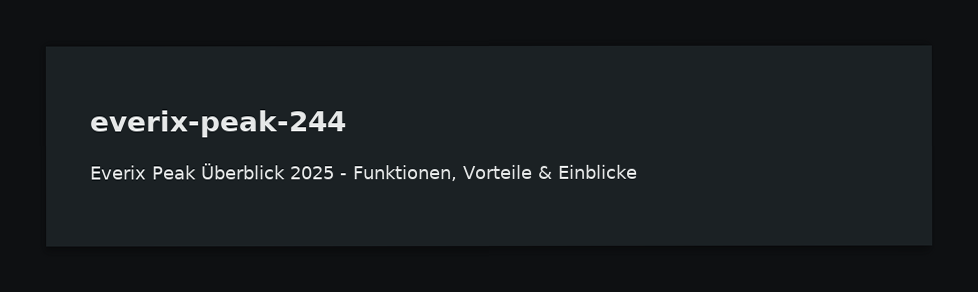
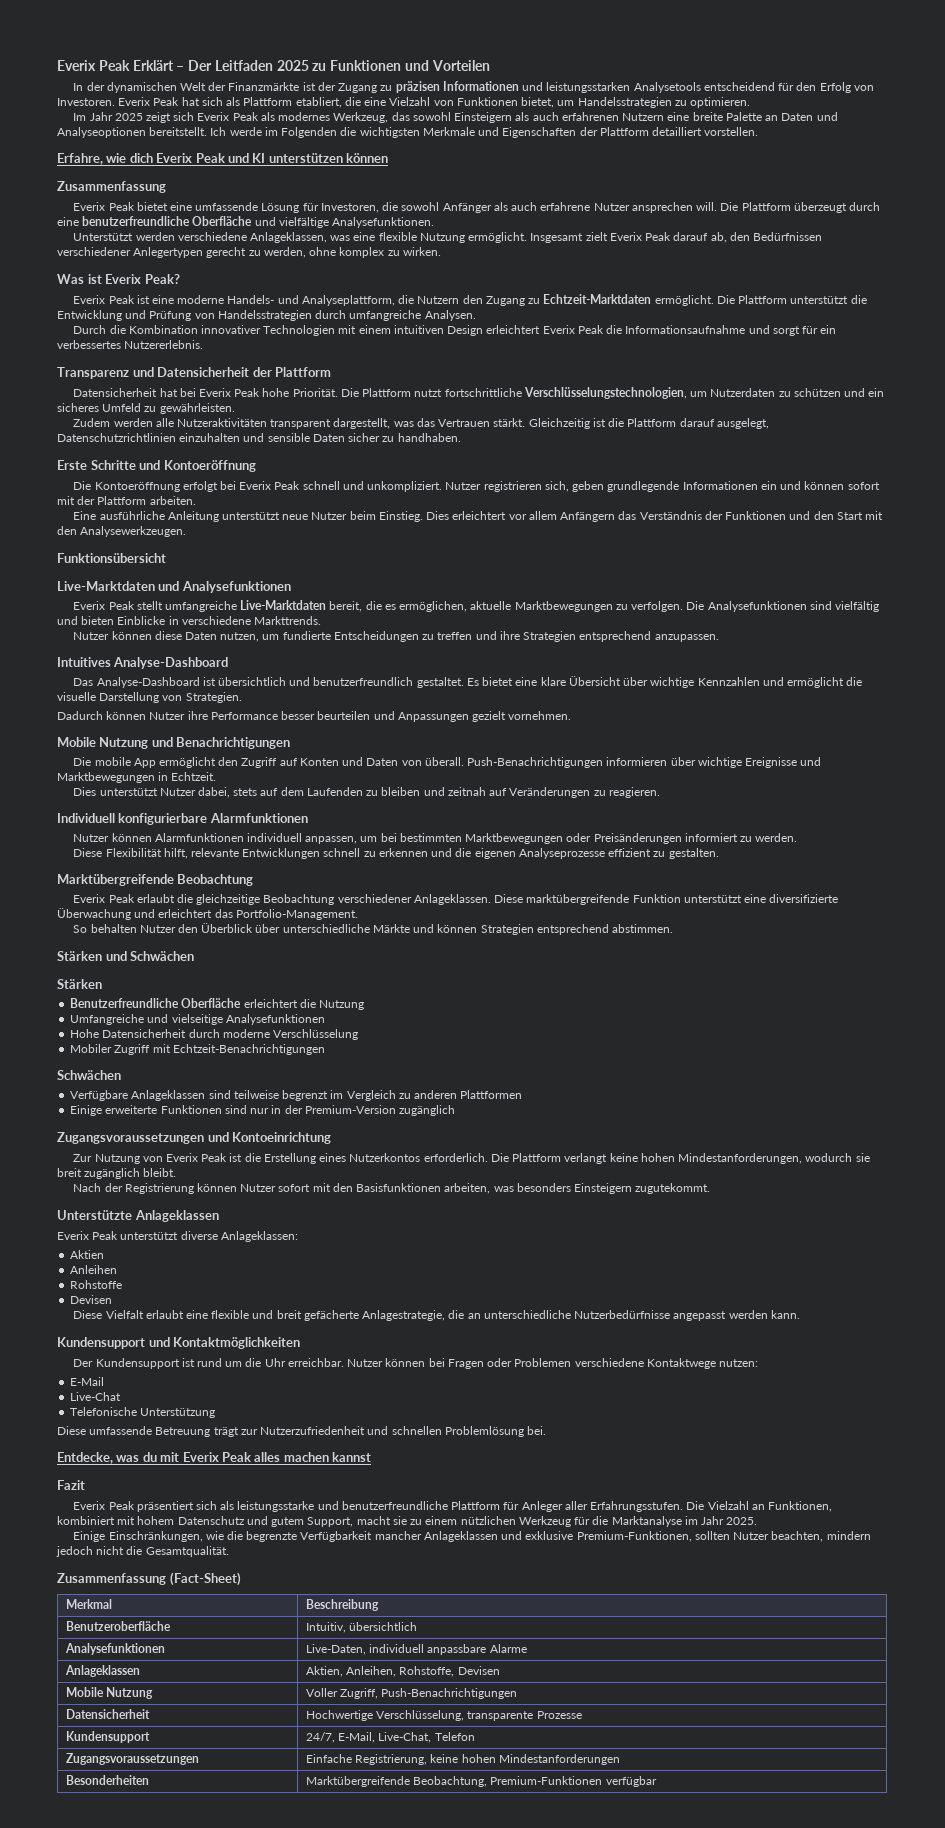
- everix-peak-244
- Everix Peak Überblick 2025 - Funktionen, Vorteile & Einblicke
+ Everix Peak Erklärt – Der Leitfaden 2025 zu Funktionen und Vorteilen
+ In der dynamischen Welt der Finanzmärkte ist der Zugang zu präzisen Informationen und leistungsstarken Analysetools entscheidend für den Erfolg von Investoren. Everix Peak hat sich als Plattform etabliert, die eine Vielzahl von Funktionen bietet, um Handelsstrategien zu optimieren.
+ Im Jahr 2025 zeigt sich Everix Peak als modernes Werkzeug, das sowohl Einsteigern als auch erfahrenen Nutzern eine breite Palette an Daten und Analyseoptionen bereitstellt. Ich werde im Folgenden die wichtigsten Merkmale und Eigenschaften der Plattform detailliert vorstellen.
+ Erfahre, wie dich Everix Peak und KI unterstützen können
+ Zusammenfassung
+ Everix Peak bietet eine umfassende Lösung für Investoren, die sowohl Anfänger als auch erfahrene Nutzer ansprechen will. Die Plattform überzeugt durch eine benutzerfreundliche Oberfläche und vielfältige Analysefunktionen.
+ Unterstützt werden verschiedene Anlageklassen, was eine flexible Nutzung ermöglicht. Insgesamt zielt Everix Peak darauf ab, den Bedürfnissen verschiedener Anlegertypen gerecht zu werden, ohne komplex zu wirken.
+ Was ist Everix Peak?
+ Everix Peak ist eine moderne Handels- und Analyseplattform, die Nutzern den Zugang zu Echtzeit-Marktdaten ermöglicht. Die Plattform unterstützt die Entwicklung und Prüfung von Handelsstrategien durch umfangreiche Analysen.
+ Durch die Kombination innovativer Technologien mit einem intuitiven Design erleichtert Everix Peak die Informationsaufnahme und sorgt für ein verbessertes Nutzererlebnis.
+ Transparenz und Datensicherheit der Plattform
+ Datensicherheit hat bei Everix Peak hohe Priorität. Die Plattform nutzt fortschrittliche Verschlüsselungstechnologien, um Nutzerdaten zu schützen und ein sicheres Umfeld zu gewährleisten.
+ Zudem werden alle Nutzeraktivitäten transparent dargestellt, was das Vertrauen stärkt. Gleichzeitig ist die Plattform darauf ausgelegt, Datenschutzrichtlinien einzuhalten und sensible Daten sicher zu handhaben.
+ Erste Schritte und Kontoeröffnung
+ Die Kontoeröffnung erfolgt bei Everix Peak schnell und unkompliziert. Nutzer registrieren sich, geben grundlegende Informationen ein und können sofort mit der Plattform arbeiten.
+ Eine ausführliche Anleitung unterstützt neue Nutzer beim Einstieg. Dies erleichtert vor allem Anfängern das Verständnis der Funktionen und den Start mit den Analysewerkzeugen.
+ Funktionsübersicht
+ Live-Marktdaten und Analysefunktionen
+ Everix Peak stellt umfangreiche Live-Marktdaten bereit, die es ermöglichen, aktuelle Marktbewegungen zu verfolgen. Die Analysefunktionen sind vielfältig und bieten Einblicke in verschiedene Markttrends.
+ Nutzer können diese Daten nutzen, um fundierte Entscheidungen zu treffen und ihre Strategien entsprechend anzupassen.
+ Intuitives Analyse-Dashboard
+ Das Analyse-Dashboard ist übersichtlich und benutzerfreundlich gestaltet. Es bietet eine klare Übersicht über wichtige Kennzahlen und ermöglicht die visuelle Darstellung von Strategien.
+ Dadurch können Nutzer ihre Performance besser beurteilen und Anpassungen gezielt vornehmen.
+ Mobile Nutzung und Benachrichtigungen
+ Die mobile App ermöglicht den Zugriff auf Konten und Daten von überall. Push-Benachrichtigungen informieren über wichtige Ereignisse und Marktbewegungen in Echtzeit.
+ Dies unterstützt Nutzer dabei, stets auf dem Laufenden zu bleiben und zeitnah auf Veränderungen zu reagieren.
+ Individuell konfigurierbare Alarmfunktionen
+ Nutzer können Alarmfunktionen individuell anpassen, um bei bestimmten Marktbewegungen oder Preisänderungen informiert zu werden.
+ Diese Flexibilität hilft, relevante Entwicklungen schnell zu erkennen und die eigenen Analyseprozesse effizient zu gestalten.
+ Marktübergreifende Beobachtung
+ Everix Peak erlaubt die gleichzeitige Beobachtung verschiedener Anlageklassen. Diese marktübergreifende Funktion unterstützt eine diversifizierte Überwachung und erleichtert das Portfolio-Management.
+ So behalten Nutzer den Überblick über unterschiedliche Märkte und können Strategien entsprechend abstimmen.
+ Stärken und Schwächen
+ Stärken
+ Benutzerfreundliche Oberfläche erleichtert die Nutzung
+ Umfangreiche und vielseitige Analysefunktionen
+ Hohe Datensicherheit durch moderne Verschlüsselung
+ Mobiler Zugriff mit Echtzeit-Benachrichtigungen
+ Schwächen
+ Verfügbare Anlageklassen sind teilweise begrenzt im Vergleich zu anderen Plattformen
+ Einige erweiterte Funktionen sind nur in der Premium-Version zugänglich
+ Zugangsvoraussetzungen und Kontoeinrichtung
+ Zur Nutzung von Everix Peak ist die Erstellung eines Nutzerkontos erforderlich. Die Plattform verlangt keine hohen Mindestanforderungen, wodurch sie breit zugänglich bleibt.
+ Nach der Registrierung können Nutzer sofort mit den Basisfunktionen arbeiten, was besonders Einsteigern zugutekommt.
+ Unterstützte Anlageklassen
+ Everix Peak unterstützt diverse Anlageklassen:
+ Aktien
+ Anleihen
+ Rohstoffe
+ Devisen
+ Diese Vielfalt erlaubt eine flexible und breit gefächerte Anlagestrategie, die an unterschiedliche Nutzerbedürfnisse angepasst werden kann.
+ Kundensupport und Kontaktmöglichkeiten
+ Der Kundensupport ist rund um die Uhr erreichbar. Nutzer können bei Fragen oder Problemen verschiedene Kontaktwege nutzen:
+ E-Mail
+ Live-Chat
+ Telefonische Unterstützung
+ Diese umfassende Betreuung trägt zur Nutzerzufriedenheit und schnellen Problemlösung bei.
+ Entdecke, was du mit Everix Peak alles machen kannst
+ Fazit
+ Everix Peak präsentiert sich als leistungsstarke und benutzerfreundliche Plattform für Anleger aller Erfahrungsstufen. Die Vielzahl an Funktionen, kombiniert mit hohem Datenschutz und gutem Support, macht sie zu einem nützlichen Werkzeug für die Marktanalyse im Jahr 2025.
+ Einige Einschränkungen, wie die begrenzte Verfügbarkeit mancher Anlageklassen und exklusive Premium-Funktionen, sollten Nutzer beachten, mindern jedoch nicht die Gesamtqualität.
+ Zusammenfassung (Fact-Sheet)
+ Merkmal | Beschreibung
+ Benutzeroberfläche | Intuitiv, übersichtlich
+ Analysefunktionen | Live-Daten, individuell anpassbare Alarme
+ Anlageklassen | Aktien, Anleihen, Rohstoffe, Devisen
+ Mobile Nutzung | Voller Zugriff, Push-Benachrichtigungen
+ Datensicherheit | Hochwertige Verschlüsselung, transparente Prozesse
+ Kundensupport | 24/7, E-Mail, Live-Chat, Telefon
+ Zugangsvoraussetzungen | Einfache Registrierung, keine hohen Mindestanforderungen
+ Besonderheiten | Marktübergreifende Beobachtung, Premium-Funktionen verfügbar

